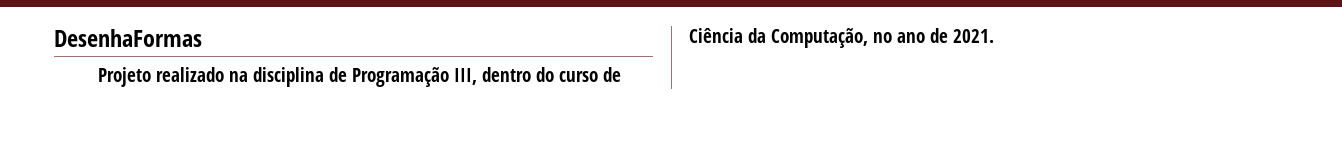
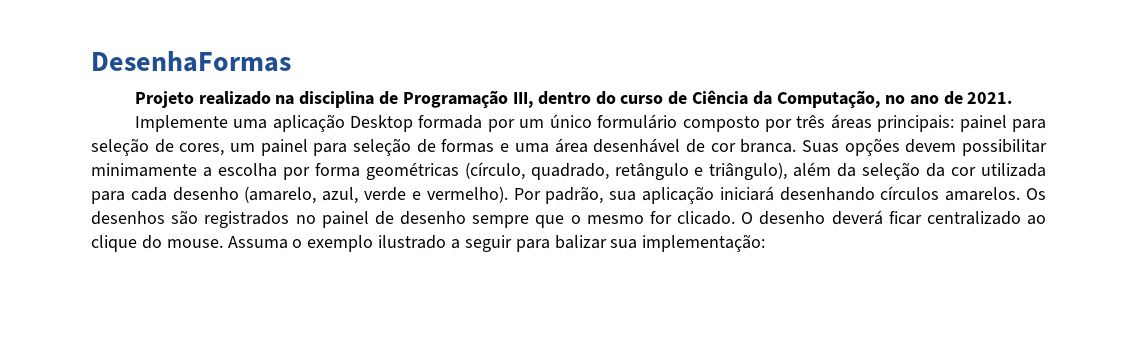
+ Implemente uma aplicação Desktop formada por um único formulário composto por três áreas principais: painel para seleção de cores, um painel para seleção de formas e uma área desenhável de cor branca. Suas opções devem possibilitar minimamente a escolha por forma geométricas (círculo, quadrado, retângulo e triângulo), além da seleção da cor utilizada para cada desenho (amarelo, azul, verde e vermelho). Por padrão, sua aplicação iniciará desenhando círculos amarelos. Os desenhos são registrados no painel de desenho sempre que o mesmo for clicado. O desenho deverá ficar centralizado ao clique do mouse. Assuma o exemplo ilustrado a seguir para balizar sua implementação:

